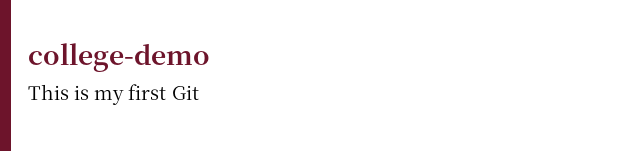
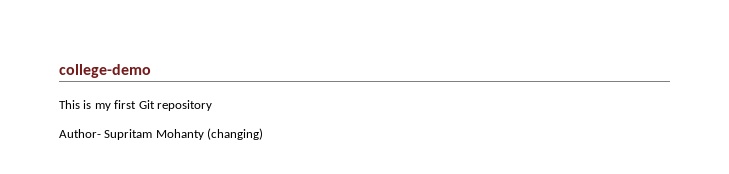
- This is my first Git
+ This is my first Git repository
+ Author- Supritam Mohanty (changing)

